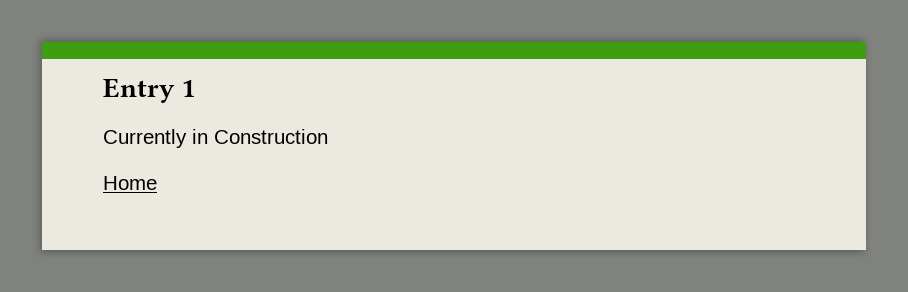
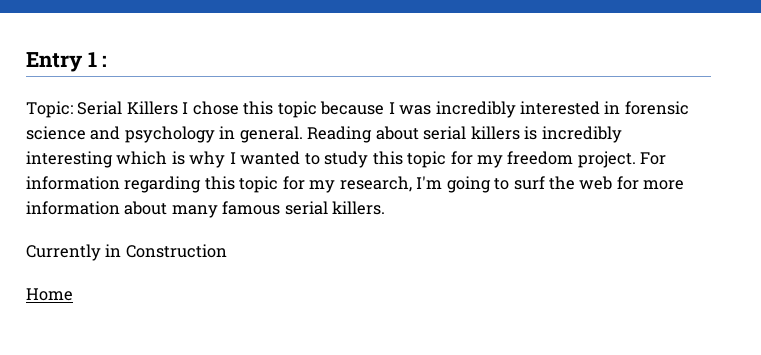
- Entry 1
+ Entry 1 :
+ Topic: Serial Killers I chose this topic because I was incredibly interested in forensic science and psychology in general. Reading about serial killers is incredibly interesting which is why I wanted to study this topic for my freedom project. For information regarding this topic for my research, I'm going to surf the web for more information about many famous serial killers.

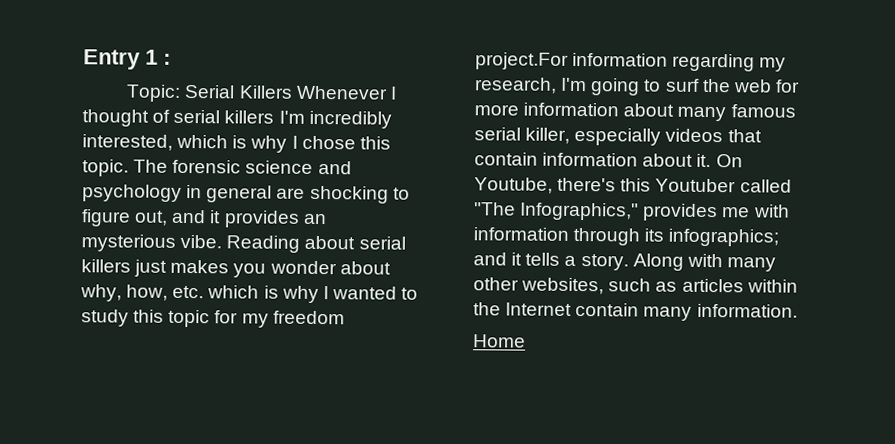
- Topic: Serial Killers I chose this topic because I was incredibly interested in forensic science and psychology in general. Reading about serial killers is incredibly interesting which is why I wanted to study this topic for my freedom project. For information regarding this topic for my research, I'm going to surf the web for more information about many famous serial killers.
- Currently in Construction
+ Topic: Serial Killers Whenever I thought of serial killers I'm incredibly interested, which is why I chose this topic. The forensic science and psychology in general are shocking to figure out, and it provides an mysterious vibe. Reading about serial killers just makes you wonder about why, how, etc. which is why I wanted to study this topic for my freedom project.For information regarding my research, I'm going to surf the web for more information about many famous serial killer, especially videos that contain information about it. On Youtube, there's this Youtuber called "The Infographics," provides me with information through its infographics; and it tells a story. Along with many other websites, such as articles within the Internet contain many information.

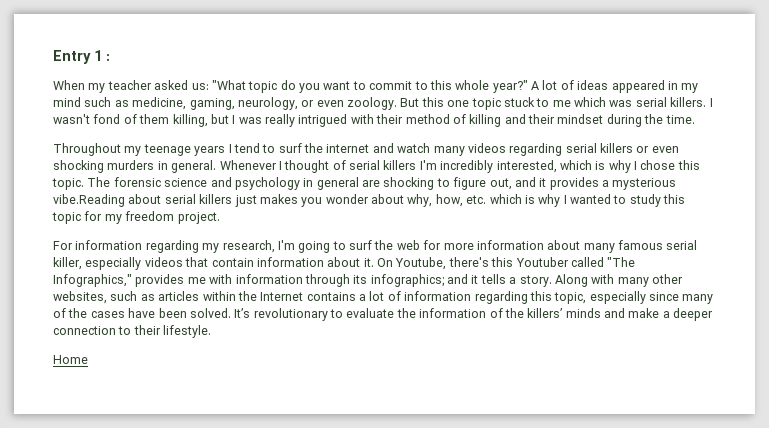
- Topic: Serial Killers Whenever I thought of serial killers I'm incredibly interested, which is why I chose this topic.
+ When my teacher asked us: "What topic do you want to commit to this whole year?" A lot of ideas appeared in my mind such as medicine, gaming, neurology, or even zoology. But this one topic stuck to me which was serial killers. I wasn't fond of them killing, but I was really intrigued with their method of killing and their mindset during the time.
+ Throughout my teenage years I tend to surf the internet and watch many videos regarding serial killers or even shocking murders in general. Whenever I thought of serial killers I'm incredibly interested, which is why I chose this topic.
- The forensic science and psychology in general are shocking to figure out, and it provides an mysterious vibe. Reading about serial killers just makes you wonder about why, how, etc. which is why I wanted to study this topic for my freedom project.For information regarding my research, I'm going to surf the web for more information about many famous serial killer, especially videos that contain information about it.
+ The forensic science and psychology in general are shocking to figure out, and it provides a mysterious vibe.Reading about serial killers just makes you wonder about why, how, etc. which is why I wanted to study this topic for my freedom project.
+ For information regarding my research, I'm going to surf the web for more information about many famous serial killer, especially videos that contain information about it.
- Along with many other websites, such as articles within the Internet contain many information.
+ Along with many other websites, such as articles within the Internet contains a lot of information regarding this topic, especially since many of the cases have been solved. It’s revolutionary to evaluate the information of the killers’ minds and make a deeper connection to their lifestyle.

